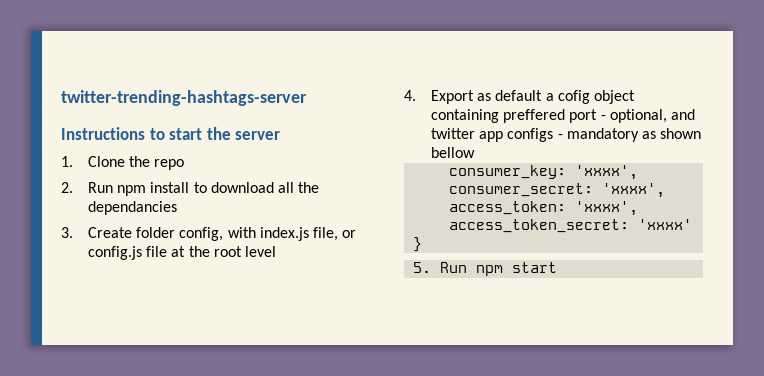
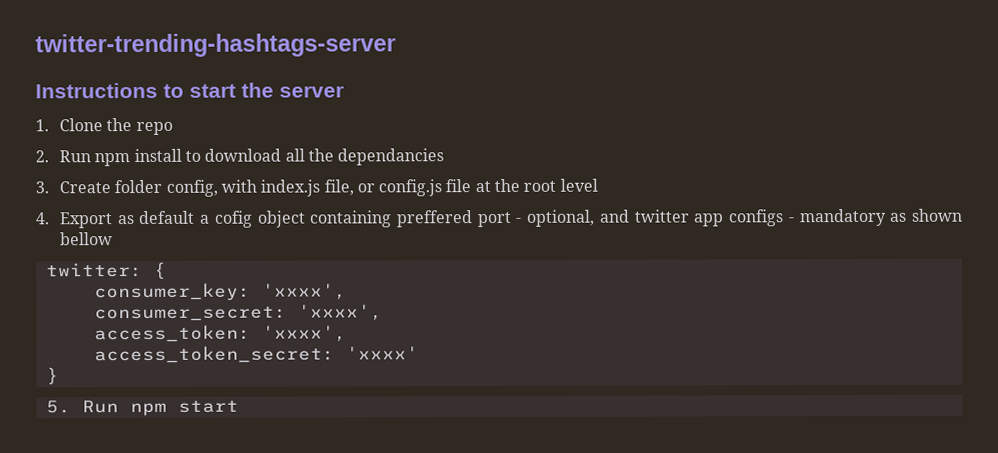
+ twitter: {

